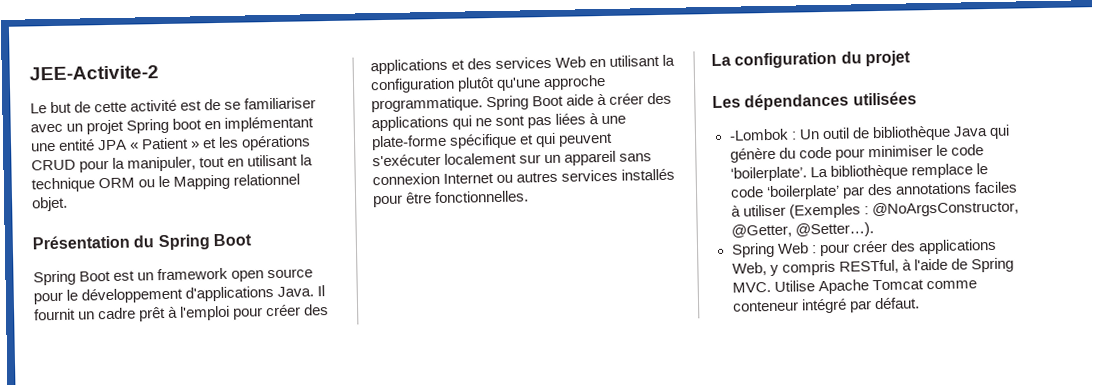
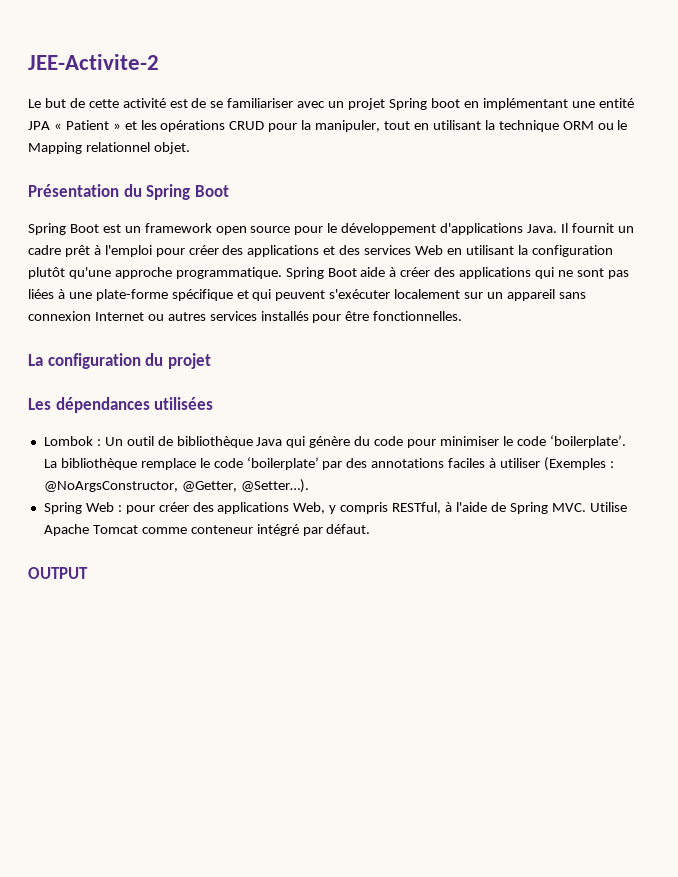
- -Lombok : Un outil de bibliothèque Java qui génère du code pour minimiser le code ‘boilerplate’.
+ Lombok : Un outil de bibliothèque Java qui génère du code pour minimiser le code ‘boilerplate’.
+ OUTPUT

